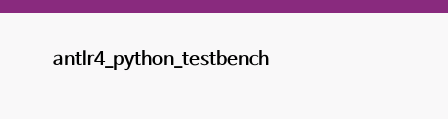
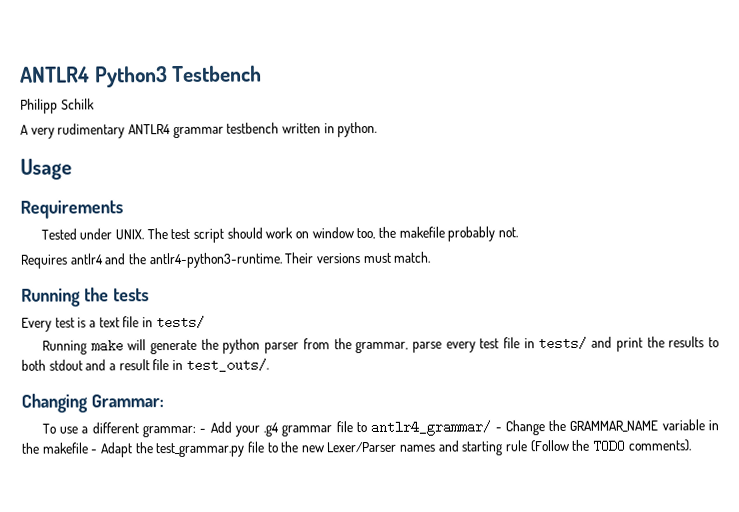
- antlr4_python_testbench
+ ANTLR4 Python3 Testbench
+ Philipp Schilk
+ A very rudimentary ANTLR4 grammar testbench written in python.
+ Usage
+ Requirements
+ Tested under UNIX. The test script should work on window too, the makefile probably not.
+ Requires antlr4 and the antlr4-python3-runtime. Their versions must match.
+ Running the tests
+ Every test is a text file in tests/
+ Running make will generate the python parser from the grammar, parse every test file in tests/ and print the results to both stdout and a result file in test_outs/.
+ Changing Grammar:
+ To use a different grammar: - Add your .g4 grammar file to antlr4_grammar/ - Change the GRAMMAR_NAME variable in the makefile - Adapt the test_grammar.py file to the new Lexer/Parser names and starting rule (Follow the TODO comments).

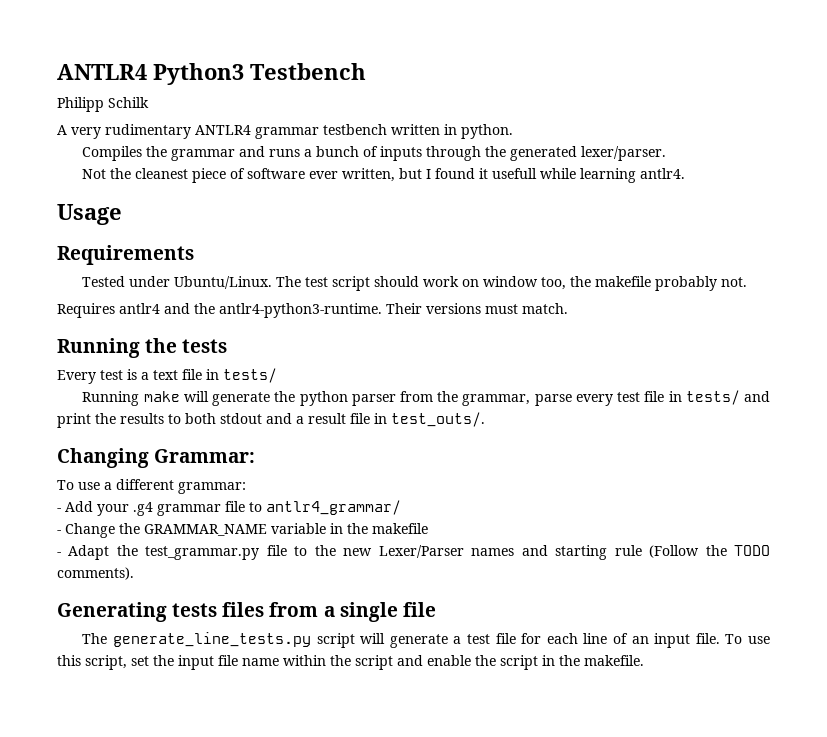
+ Compiles the grammar and runs a bunch of inputs through the generated lexer/parser.
+ Not the cleanest piece of software ever written, but I found it usefull while learning antlr4.
- Tested under UNIX.
+ Tested under Ubuntu/Linux.
- To use a different grammar: - Add your .g4 grammar file to antlr4_grammar/ - Change the GRAMMAR_NAME variable in the makefile - Adapt the test_grammar.py file to the new Lexer/Parser names and starting rule (Follow the TODO comments).
+ To use a different grammar:
+ - Add your .g4 grammar file to antlr4_grammar/
+ - Change the GRAMMAR_NAME variable in the makefile
+ - Adapt the test_grammar.py file to the new Lexer/Parser names and starting rule (Follow the TODO comments).
+ Generating tests files from a single file
+ The generate_line_tests.py script will generate a test file for each line of an input file. To use this script, set the input file name within the script and enable the script in the makefile.

